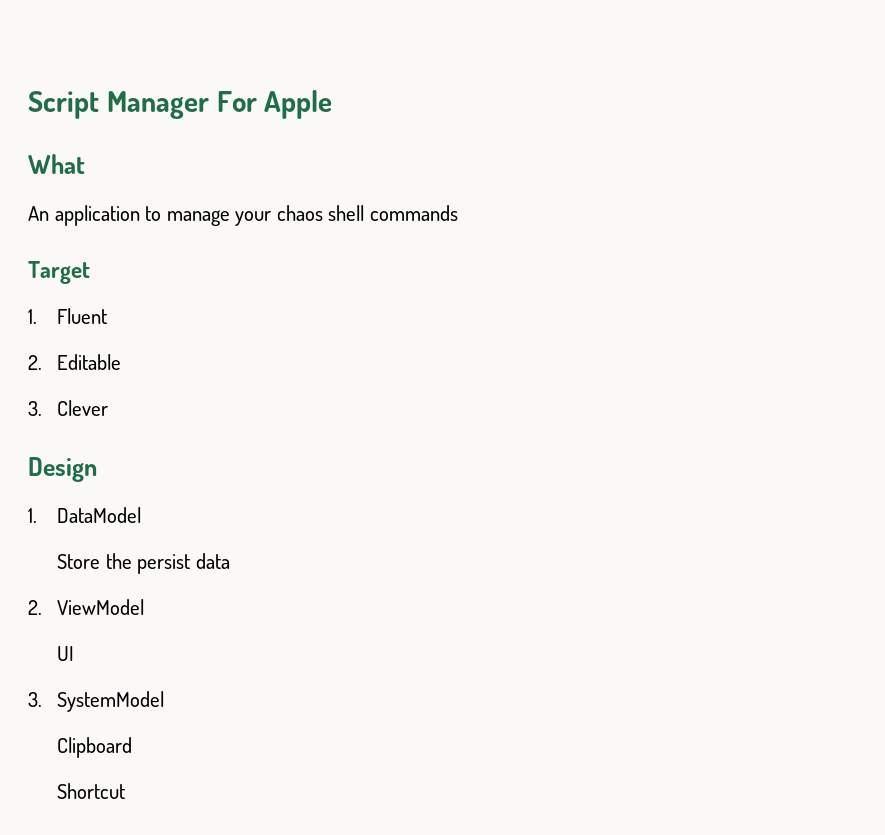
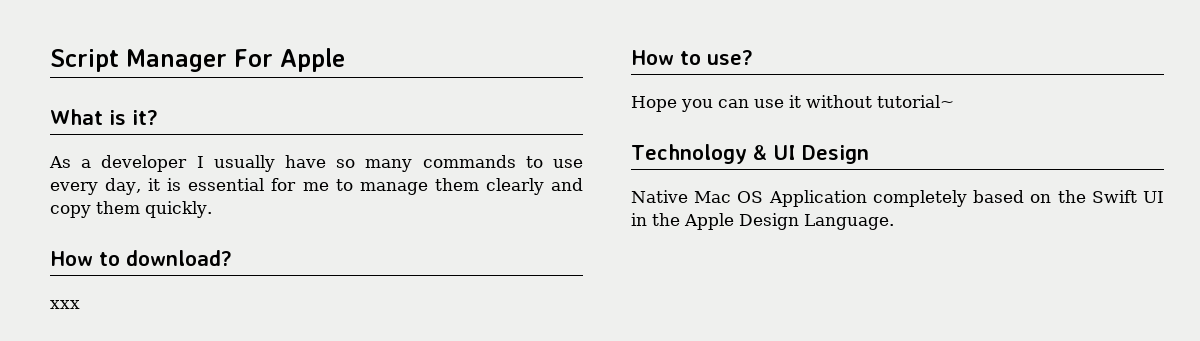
- What
- An application to manage your chaos shell commands
- Target
- 1. Fluent
- 2. Editable
- 3. Clever
- Design
- 1. DataModel
- Store the persist data
- 2. ViewModel
- UI
- 3. SystemModel
- Clipboard
- Shortcut
+ What is it?
+ As a developer I usually have so many commands to use every day, it is essential for me to manage them clearly and copy them quickly.
+ How to download?
+ xxx
+ How to use?
+ Hope you can use it without tutorial~
+ Technology & UI Design
+ Native Mac OS Application completely based on the Swift UI in the Apple Design Language.

